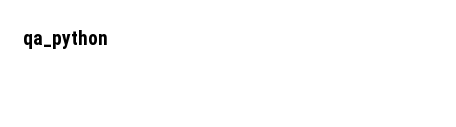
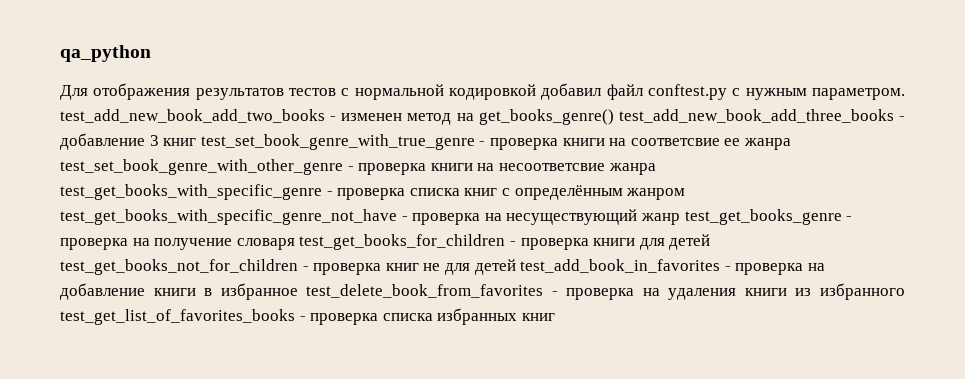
+ Для отображения результатов тестов с нормальной кодировкой добавил файл conftest.py с нужным параметром. test_add_new_book_add_two_books - изменен метод на get_books_genre() test_add_new_book_add_three_books - добавление 3 книг test_set_book_genre_with_true_genre - проверка книги на соответсвие ее жанра test_set_book_genre_with_other_genre - проверка книги на несоответсвие жанра test_get_books_with_specific_genre - проверка списка книг с определённым жанром test_get_books_with_specific_genre_not_have - проверка на несуществующий жанр test_get_books_genre - проверка на получение словаря test_get_books_for_children - проверка книги для детей test_get_books_not_for_children - проверка книг не для детей test_add_book_in_favorites - проверка на добавление книги в избранное test_delete_book_from_favorites - проверка на удаления книги из избранного test_get_list_of_favorites_books - проверка списка избранных книг

